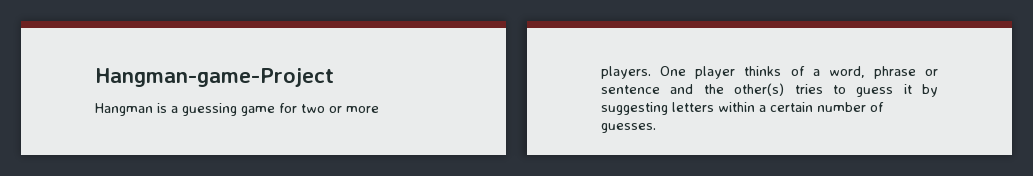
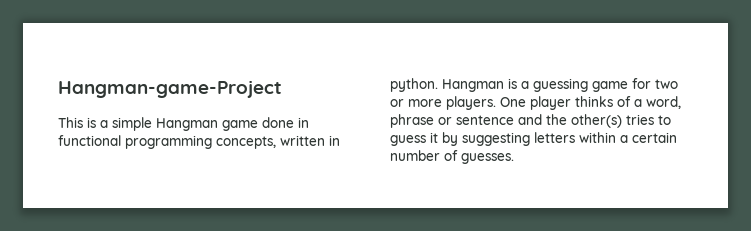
+ This is a simple Hangman game done in functional programming concepts, written in python.

